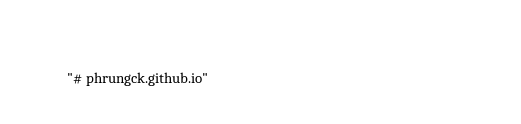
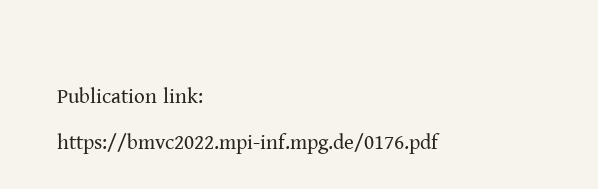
- "# phrungck.github.io"
+ Publication link:
+ https://bmvc2022.mpi-inf.mpg.de/0176.pdf

